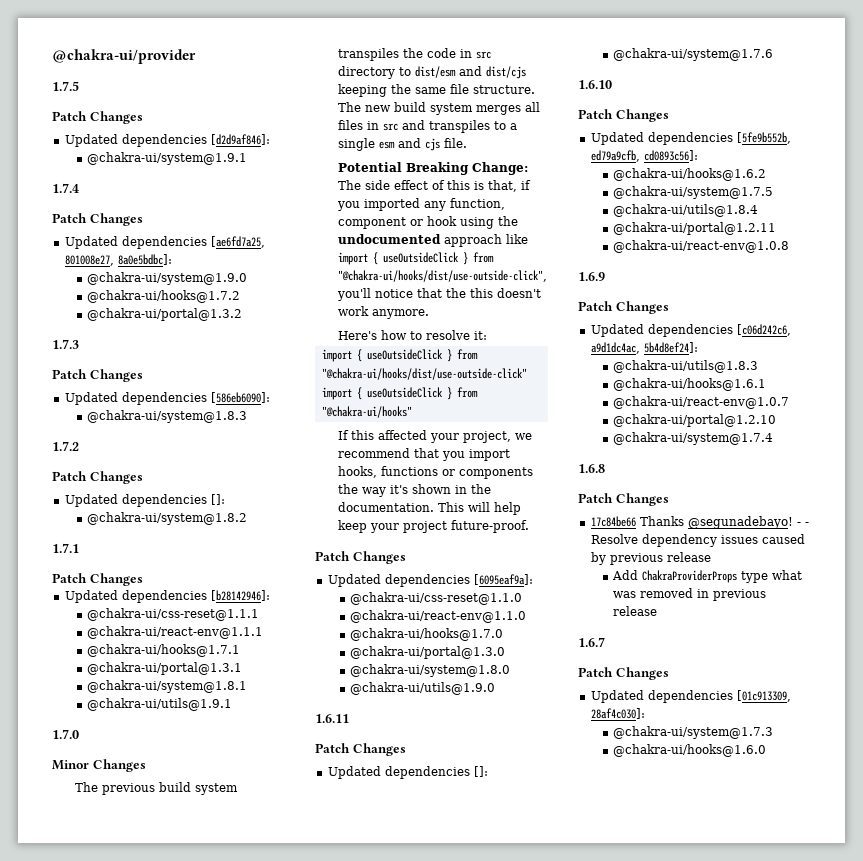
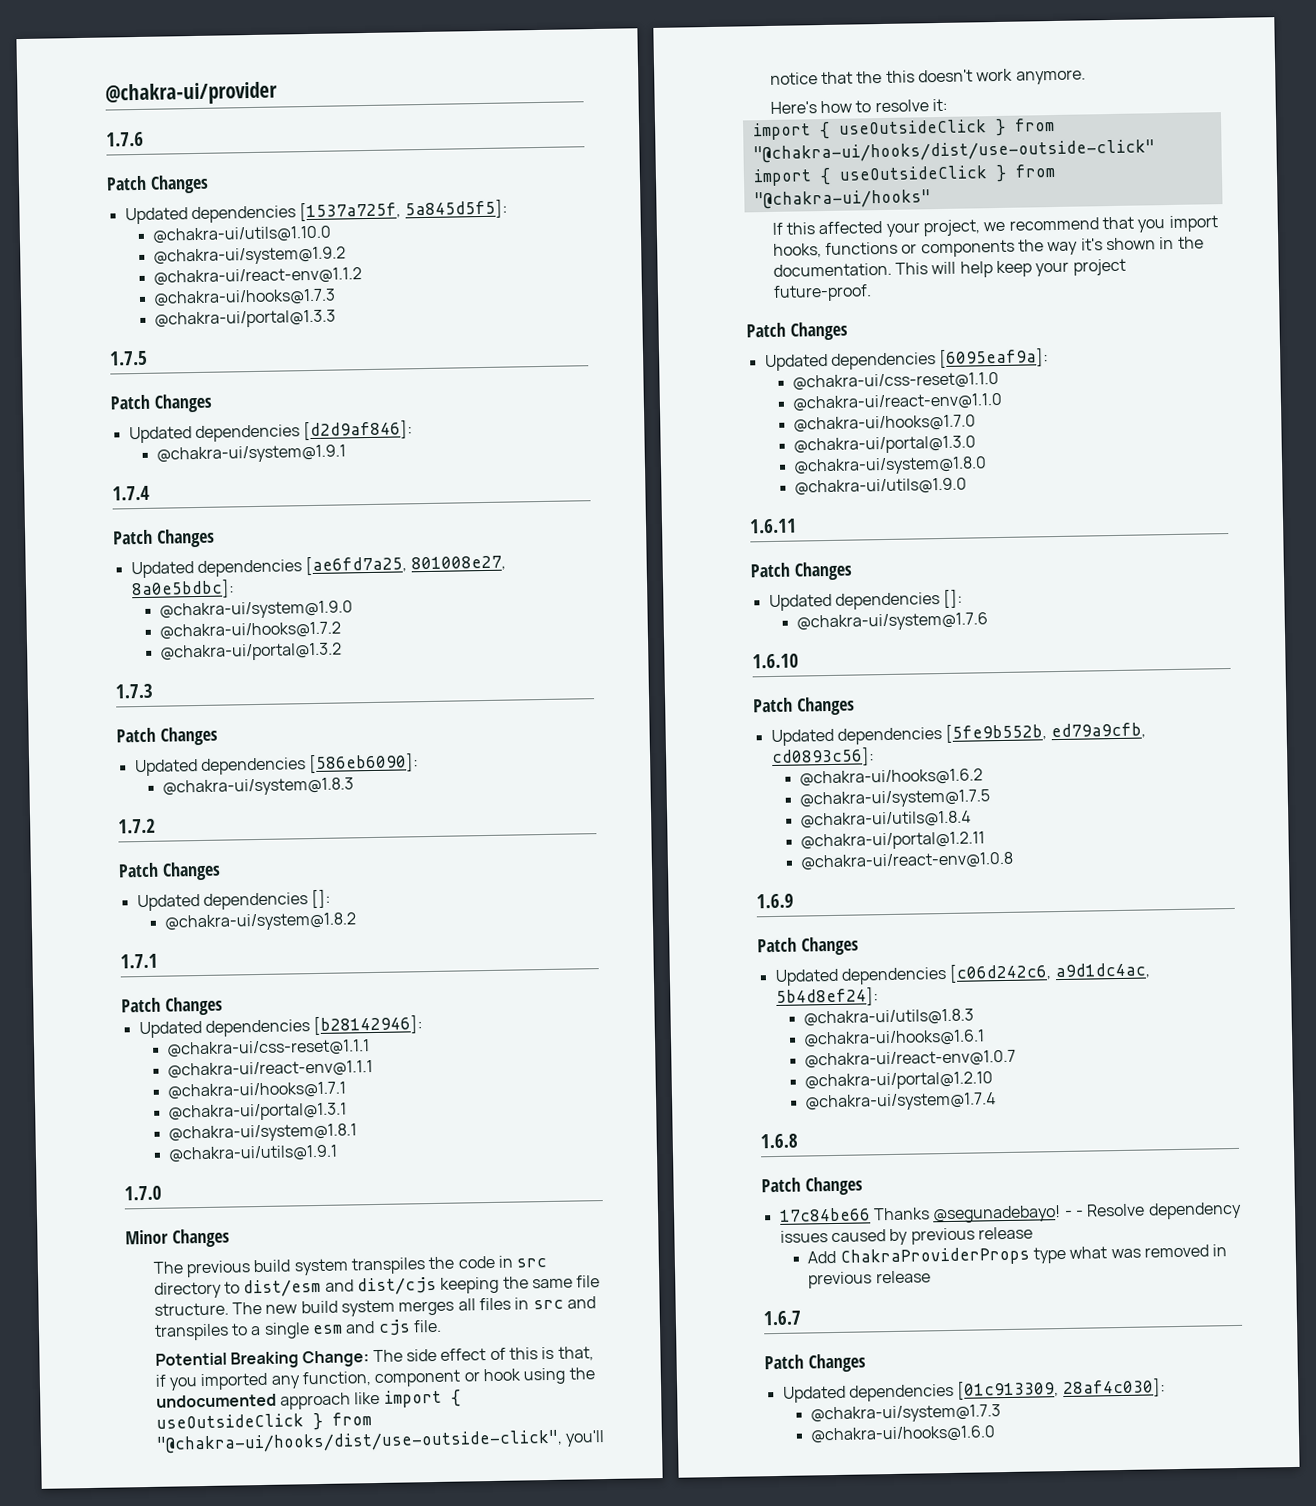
+ 1.7.6
+ Patch Changes
+ Updated dependencies [1537a725f, 5a845d5f5]:
+ @chakra-ui/utils@1.10.0
+ @chakra-ui/system@1.9.2
+ @chakra-ui/react-env@1.1.2
+ @chakra-ui/hooks@1.7.3
+ @chakra-ui/portal@1.3.3

